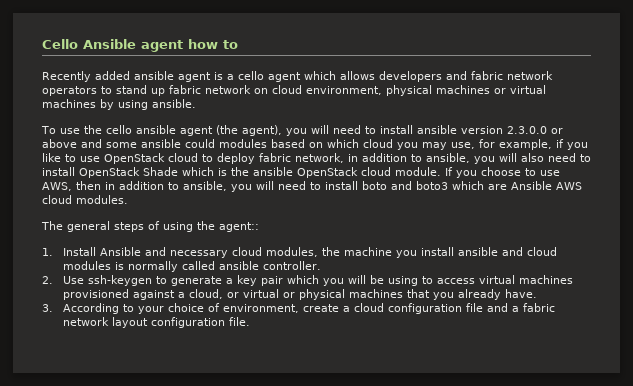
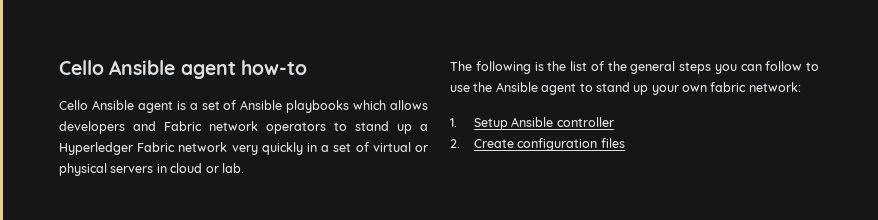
- Cello Ansible agent how to
- Recently added ansible agent is a cello agent which allows developers and fabric network operators to stand up fabric network on cloud environment, physical machines or virtual machines by using ansible.
- To use the cello ansible agent (the agent), you will need to install ansible version 2.3.0.0 or above and some ansible could modules based on which cloud you may use, for example, if you like to use OpenStack cloud to deploy fabric network, in addition to ansible, you will also need to install OpenStack Shade which is the ansible OpenStack cloud module. If you choose to use AWS, then in addition to ansible, you will need to install boto and boto3 which are Ansible AWS cloud modules.
- The general steps of using the agent::
- 1. Install Ansible and necessary cloud modules, the machine you install ansible and cloud modules is normally called ansible controller.
- 2. Use ssh-keygen to generate a key pair which you will be using to access virtual machines provisioned against a cloud, or virtual or physical machines that you already have.
- 3. According to your choice of environment, create a cloud configuration file and a fabric network layout configuration file.
+ Cello Ansible agent how-to
+ Cello Ansible agent is a set of Ansible playbooks which allows developers and Fabric network operators to stand up a Hyperledger Fabric network very quickly in a set of virtual or physical servers in cloud or lab.
+ The following is the list of the general steps you can follow to use the Ansible agent to stand up your own fabric network:
+ 1. Setup Ansible controller
+ 2. Create configuration files

